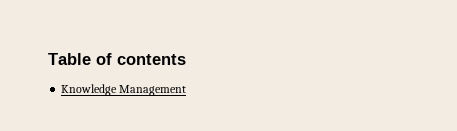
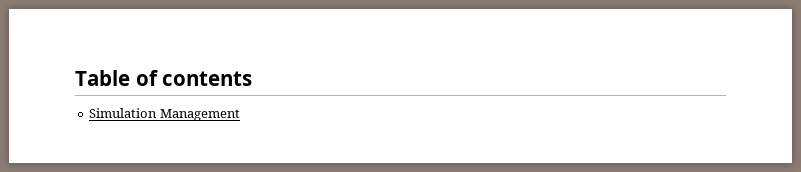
- Knowledge Management
+ Simulation Management

